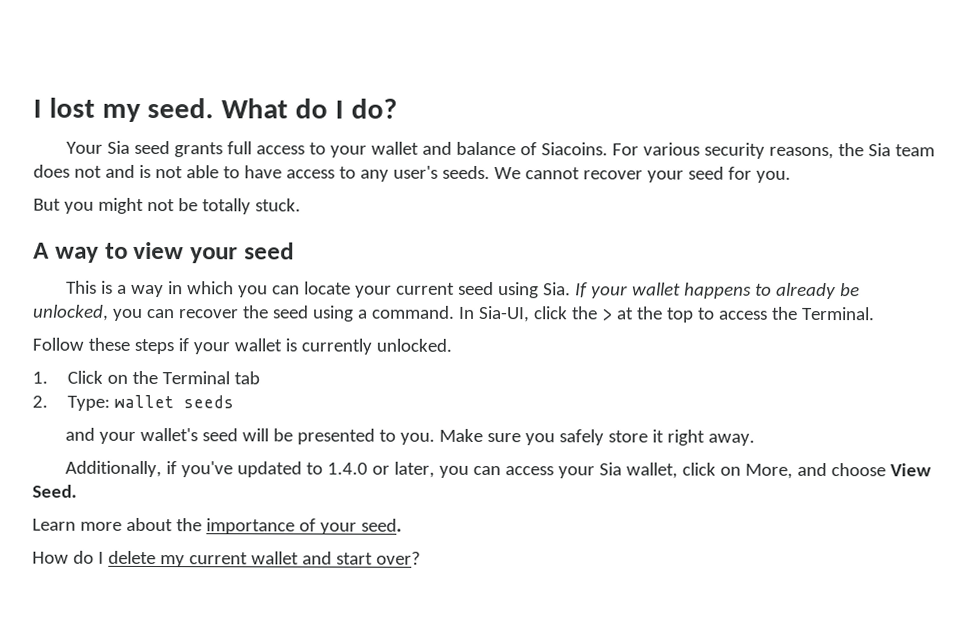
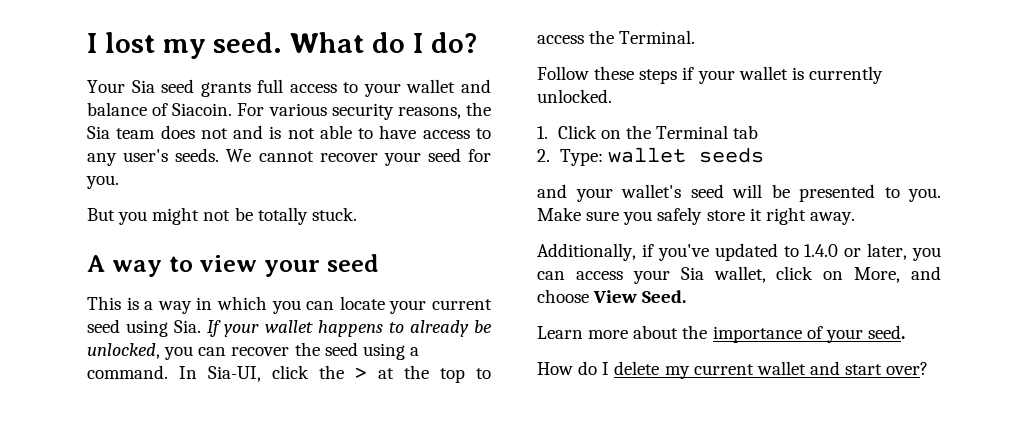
- Your Sia seed grants full access to your wallet and balance of Siacoins.
+ Your Sia seed grants full access to your wallet and balance of Siacoin.

